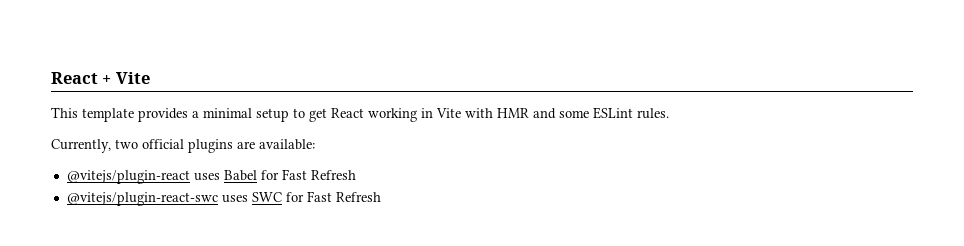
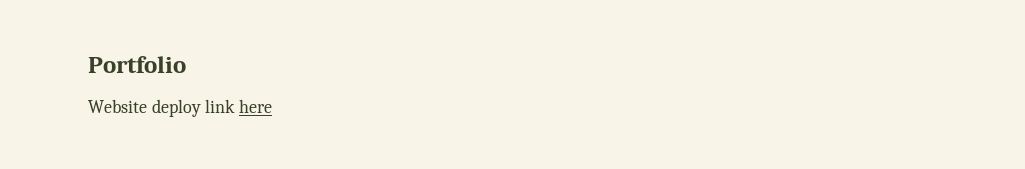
- React + Vite
- This template provides a minimal setup to get React working in Vite with HMR and some ESLint rules.
- Currently, two official plugins are available:
- @vitejs/plugin-react uses Babel for Fast Refresh
- @vitejs/plugin-react-swc uses SWC for Fast Refresh
+ Portfolio
+ Website deploy link here

